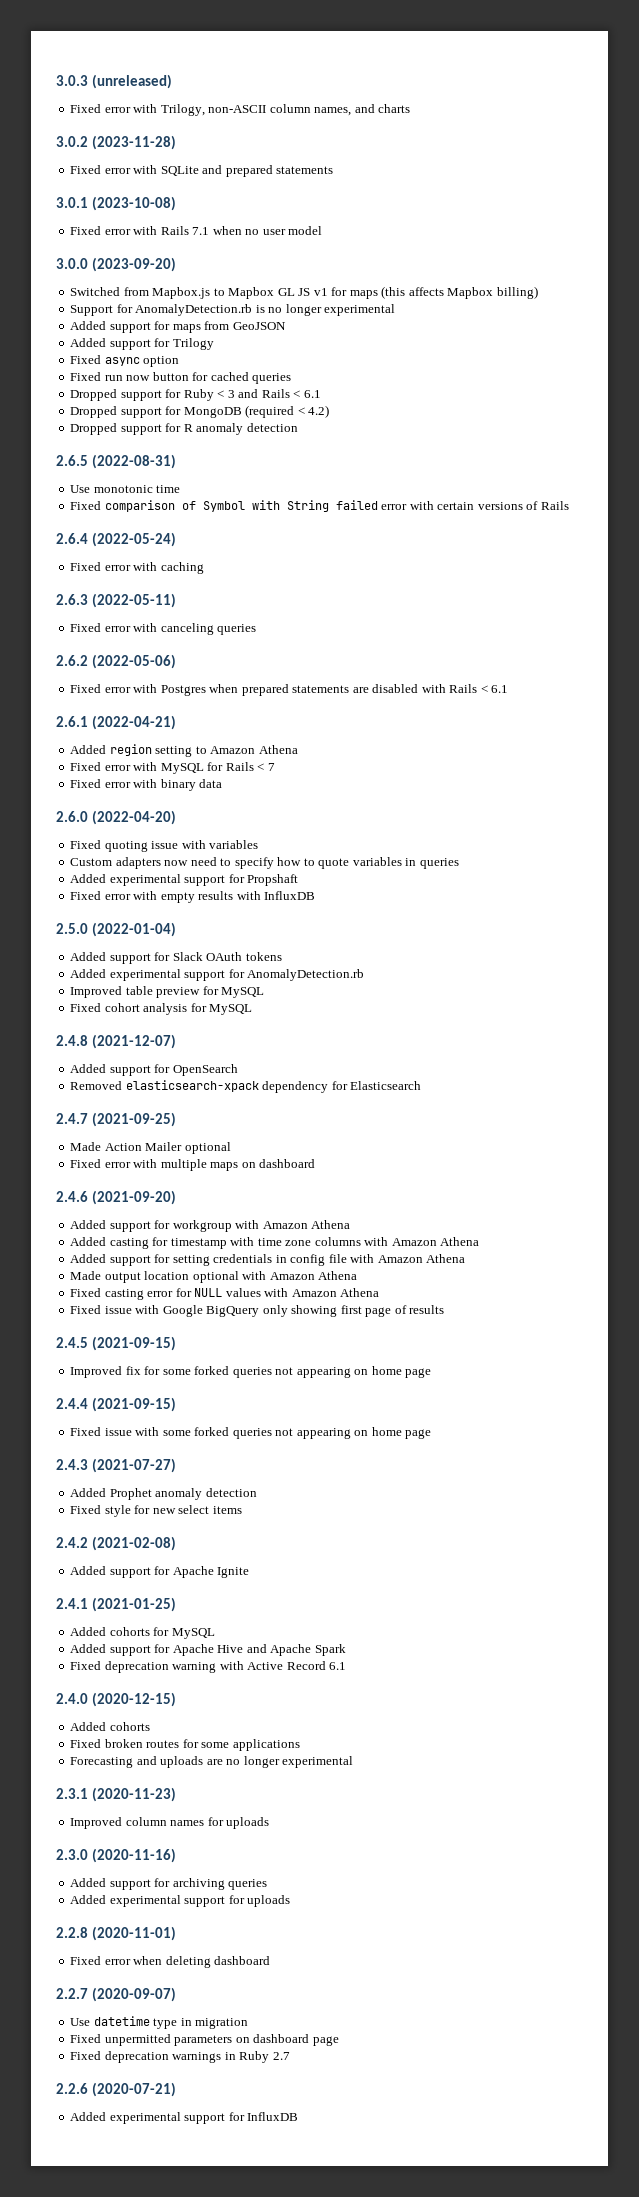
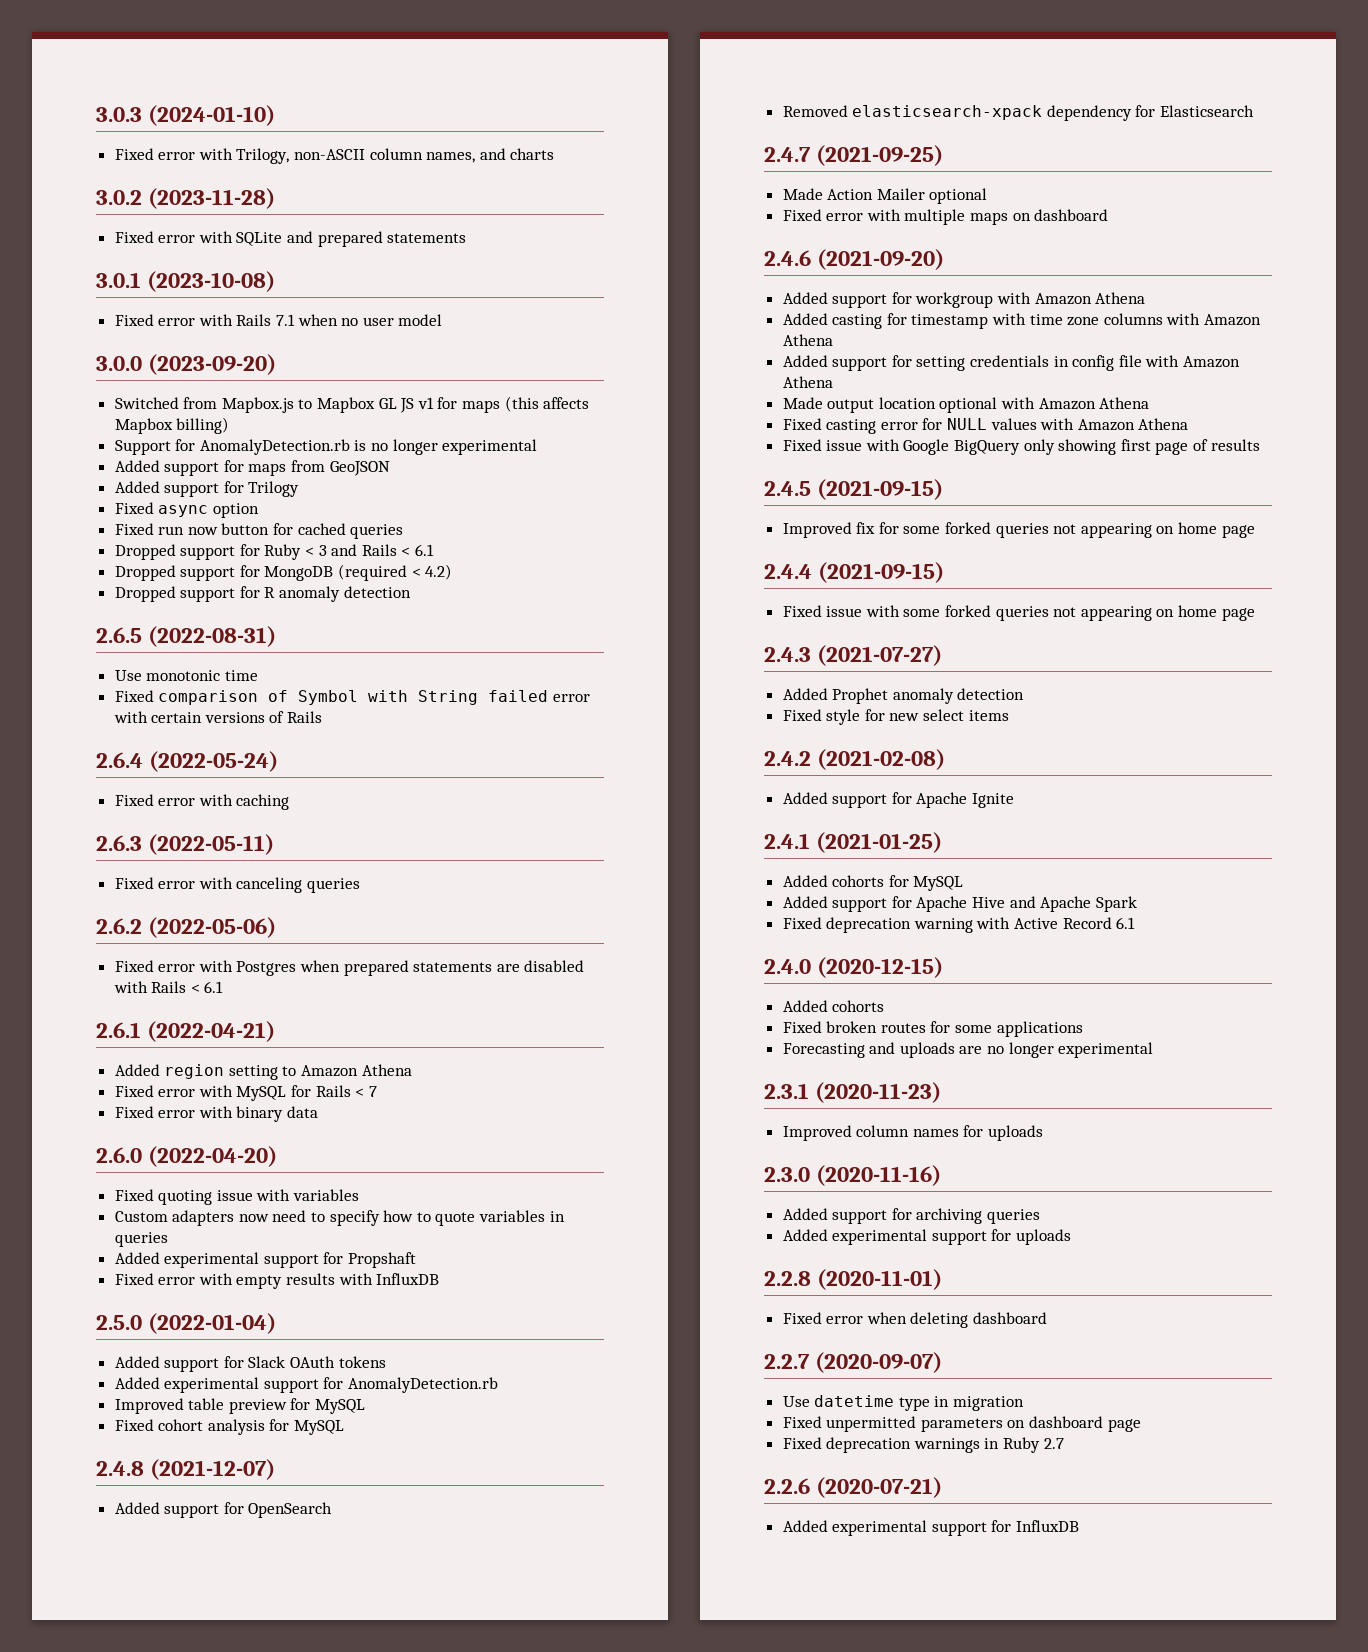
- 3.0.3 (unreleased)
+ 3.0.3 (2024-01-10)

